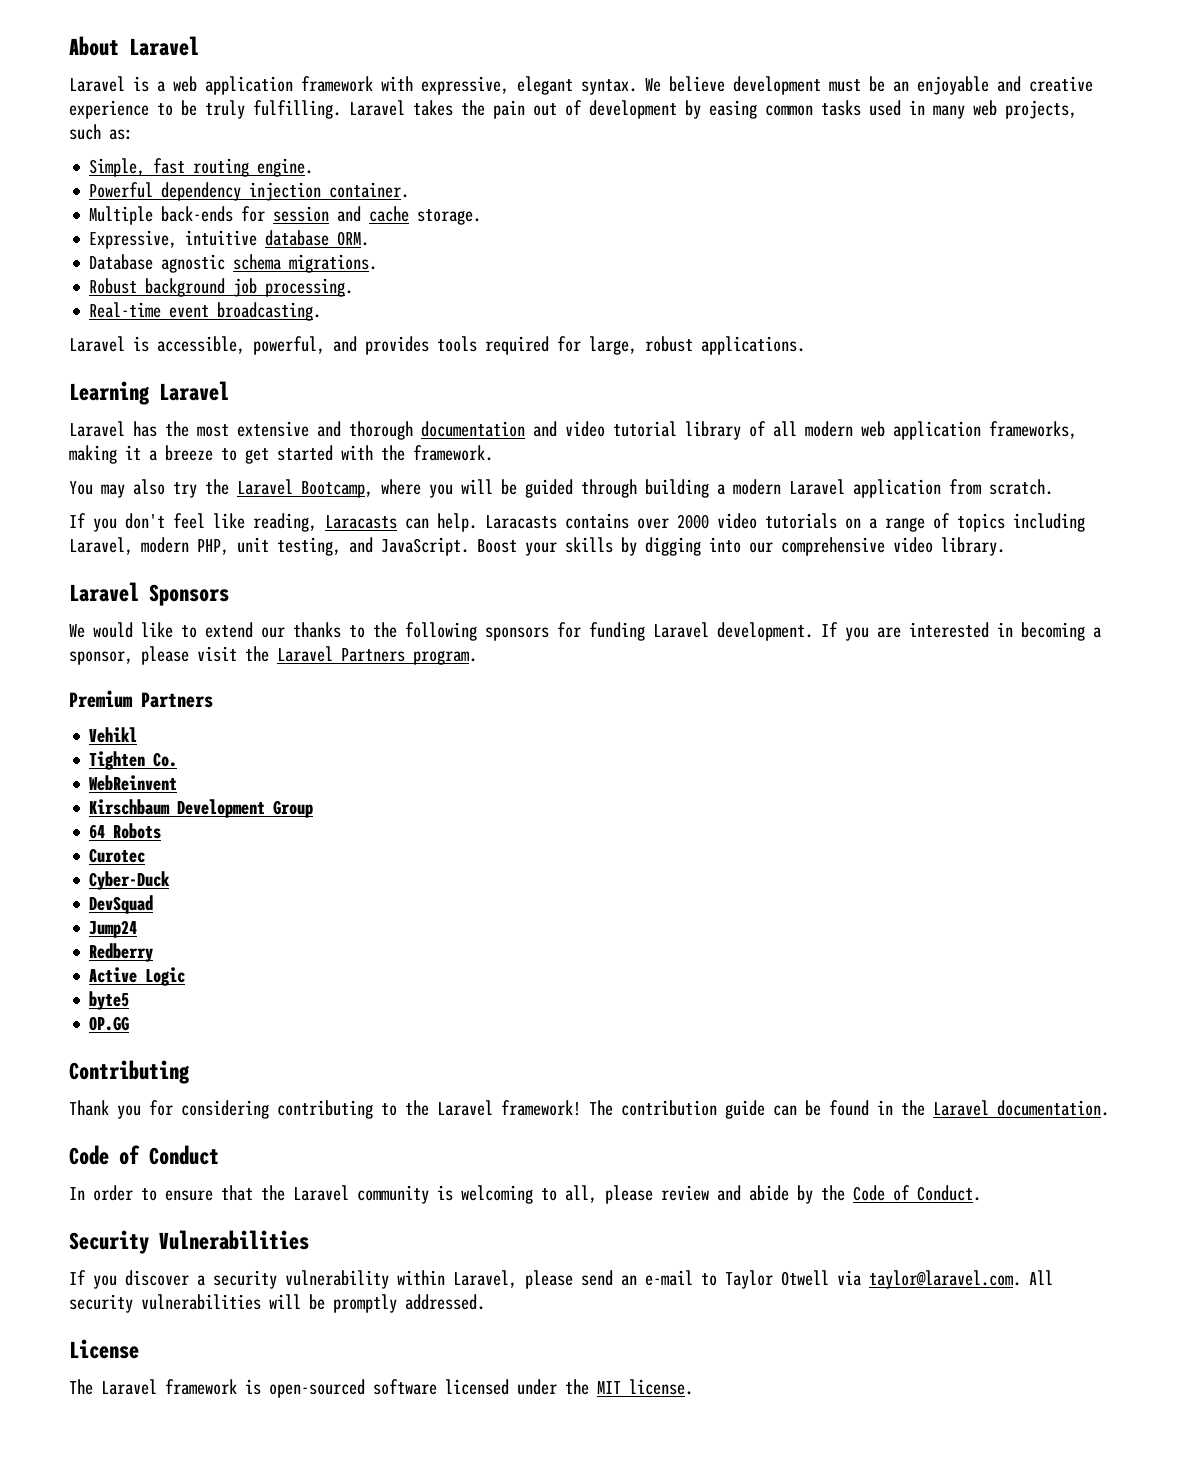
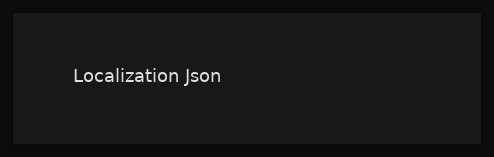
- About Laravel
- Laravel is a web application framework with expressive, elegant syntax. We believe development must be an enjoyable and creative experience to be truly fulfilling. Laravel takes the pain out of development by easing common tasks used in many web projects, such as:
- Simple, fast routing engine.
- Powerful dependency injection container.
- Multiple back-ends for session and cache storage.
- Expressive, intuitive database ORM.
- Database agnostic schema migrations.
- Robust background job processing.
- Real-time event broadcasting.
- Laravel is accessible, powerful, and provides tools required for large, robust applications.
- Learning Laravel
- Laravel has the most extensive and thorough documentation and video tutorial library of all modern web application frameworks, making it a breeze to get started with the framework.
- You may also try the Laravel Bootcamp, where you will be guided through building a modern Laravel application from scratch.
- If you don't feel like reading, Laracasts can help. Laracasts contains over 2000 video tutorials on a range of topics including Laravel, modern PHP, unit testing, and JavaScript. Boost your skills by digging into our comprehensive video library.
- Laravel Sponsors
- We would like to extend our thanks to the following sponsors for funding Laravel development. If you are interested in becoming a sponsor, please visit the Laravel Partners program.
- Premium Partners
- Vehikl
- Tighten Co.
- WebReinvent
- Kirschbaum Development Group
- 64 Robots
- Curotec
- Cyber-Duck
- DevSquad
- Jump24
- Redberry
- Active Logic
- byte5
- OP.GG
- Contributing
- Thank you for considering contributing to the Laravel framework! The contribution guide can be found in the Laravel documentation.
- Code of Conduct
- In order to ensure that the Laravel community is welcoming to all, please review and abide by the Code of Conduct.
- Security Vulnerabilities
- If you discover a security vulnerability within Laravel, please send an e-mail to Taylor Otwell via taylor@laravel.com. All security vulnerabilities will be promptly addressed.
- License
- The Laravel framework is open-sourced software licensed under the MIT license.
+ Localization Json

